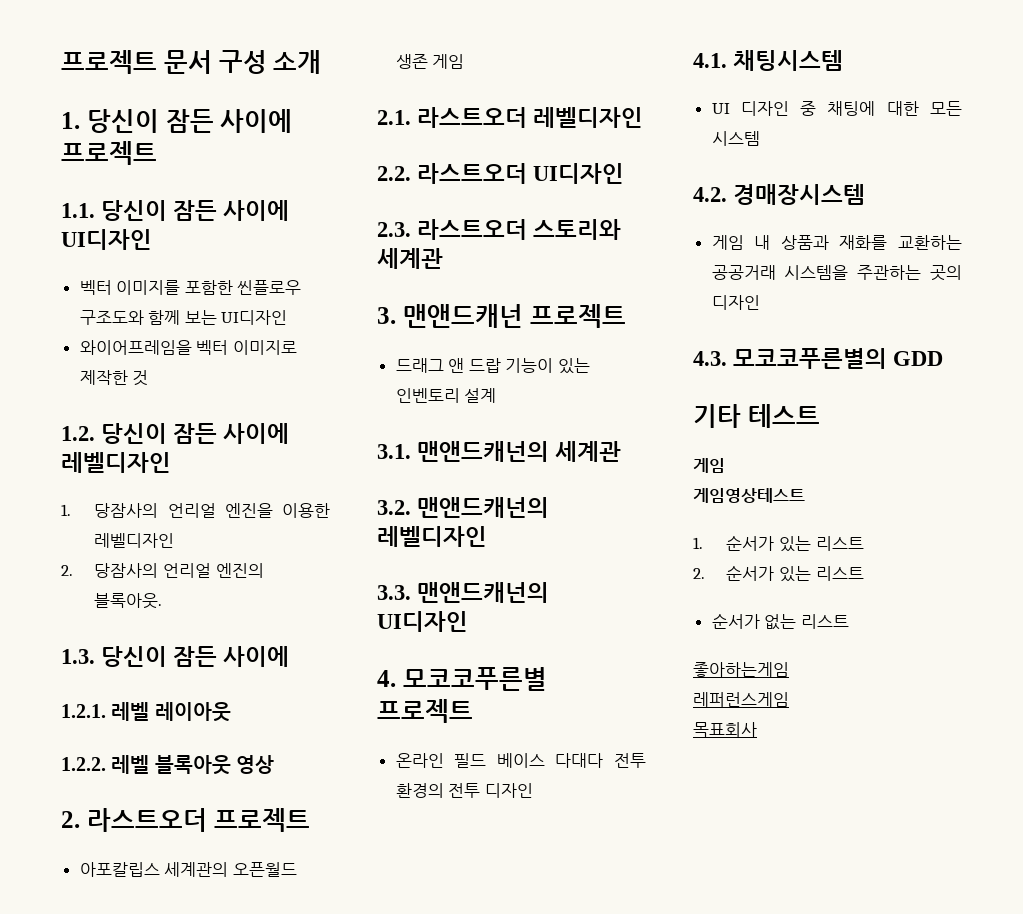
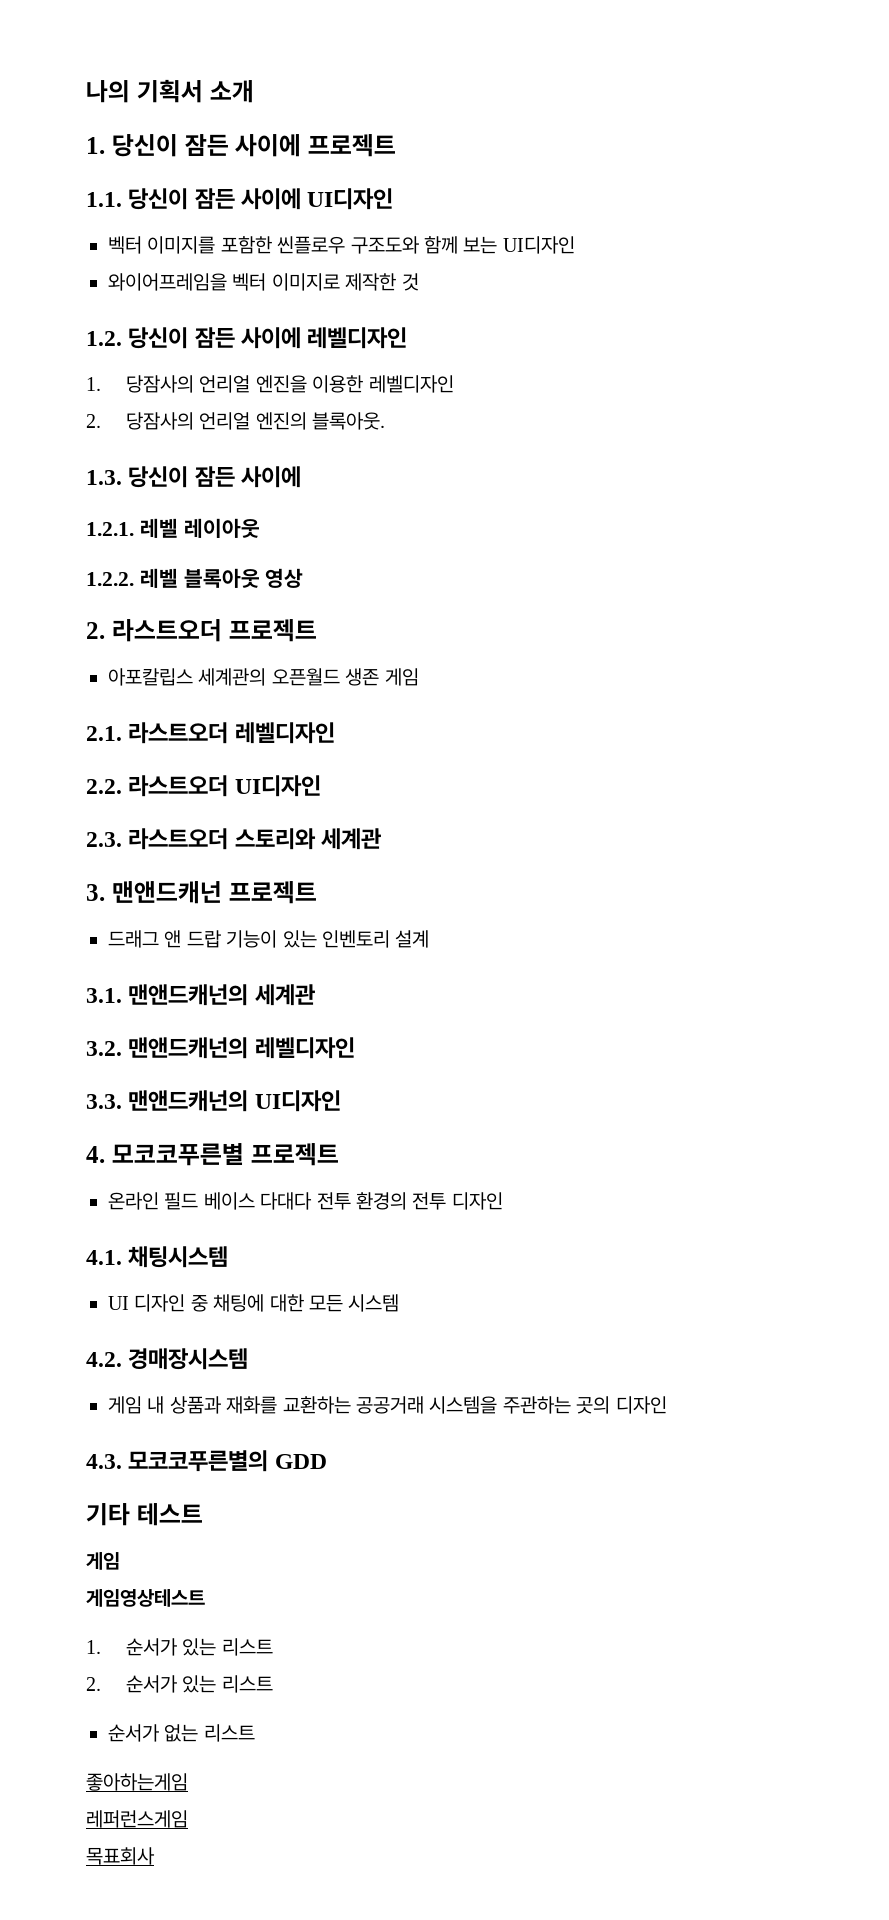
- 프로젝트 문서 구성 소개
+ 나의 기획서 소개

